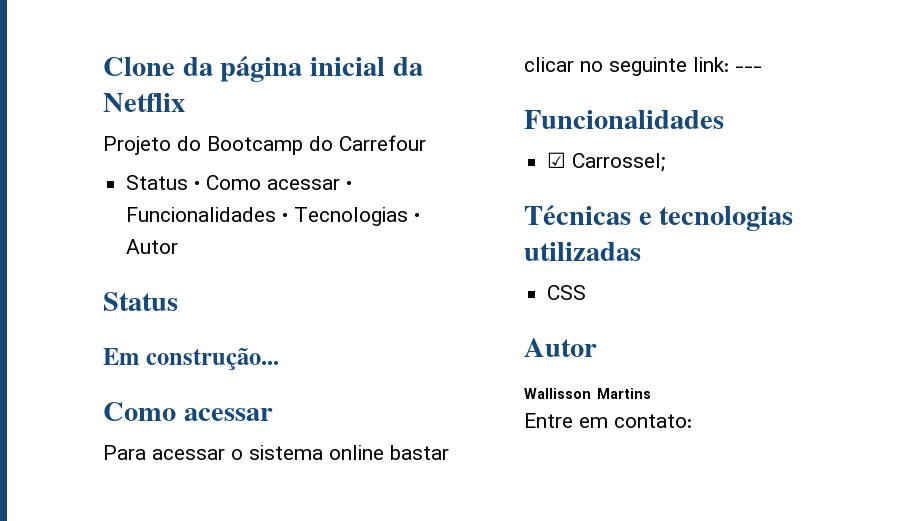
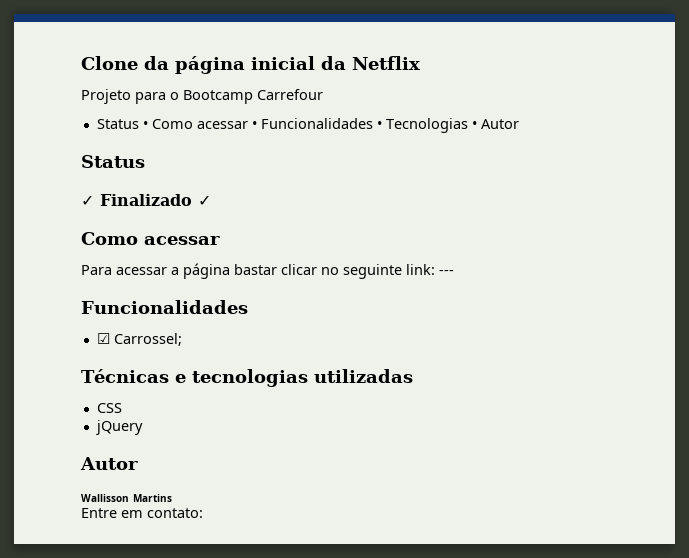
- Projeto do Bootcamp do Carrefour
+ Projeto para o Bootcamp Carrefour
- Em construção...
+ ✓ Finalizado ✓
- Para acessar o sistema online bastar clicar no seguinte link: ---
+ Para acessar a página bastar clicar no seguinte link: ---
+ jQuery

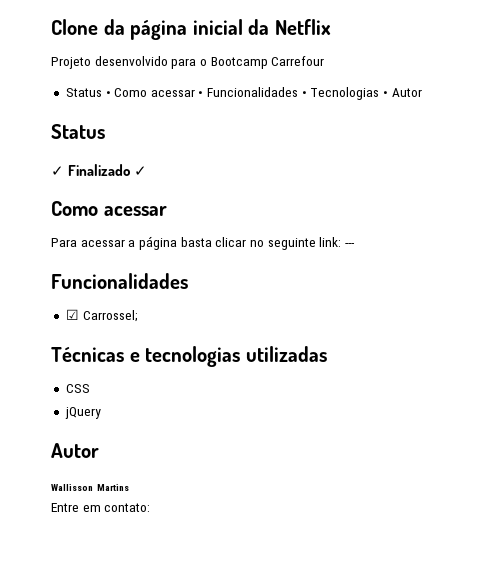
- Projeto para o Bootcamp Carrefour
+ Projeto desenvolvido para o Bootcamp Carrefour
- Para acessar a página bastar clicar no seguinte link: ---
+ Para acessar a página basta clicar no seguinte link: ---

